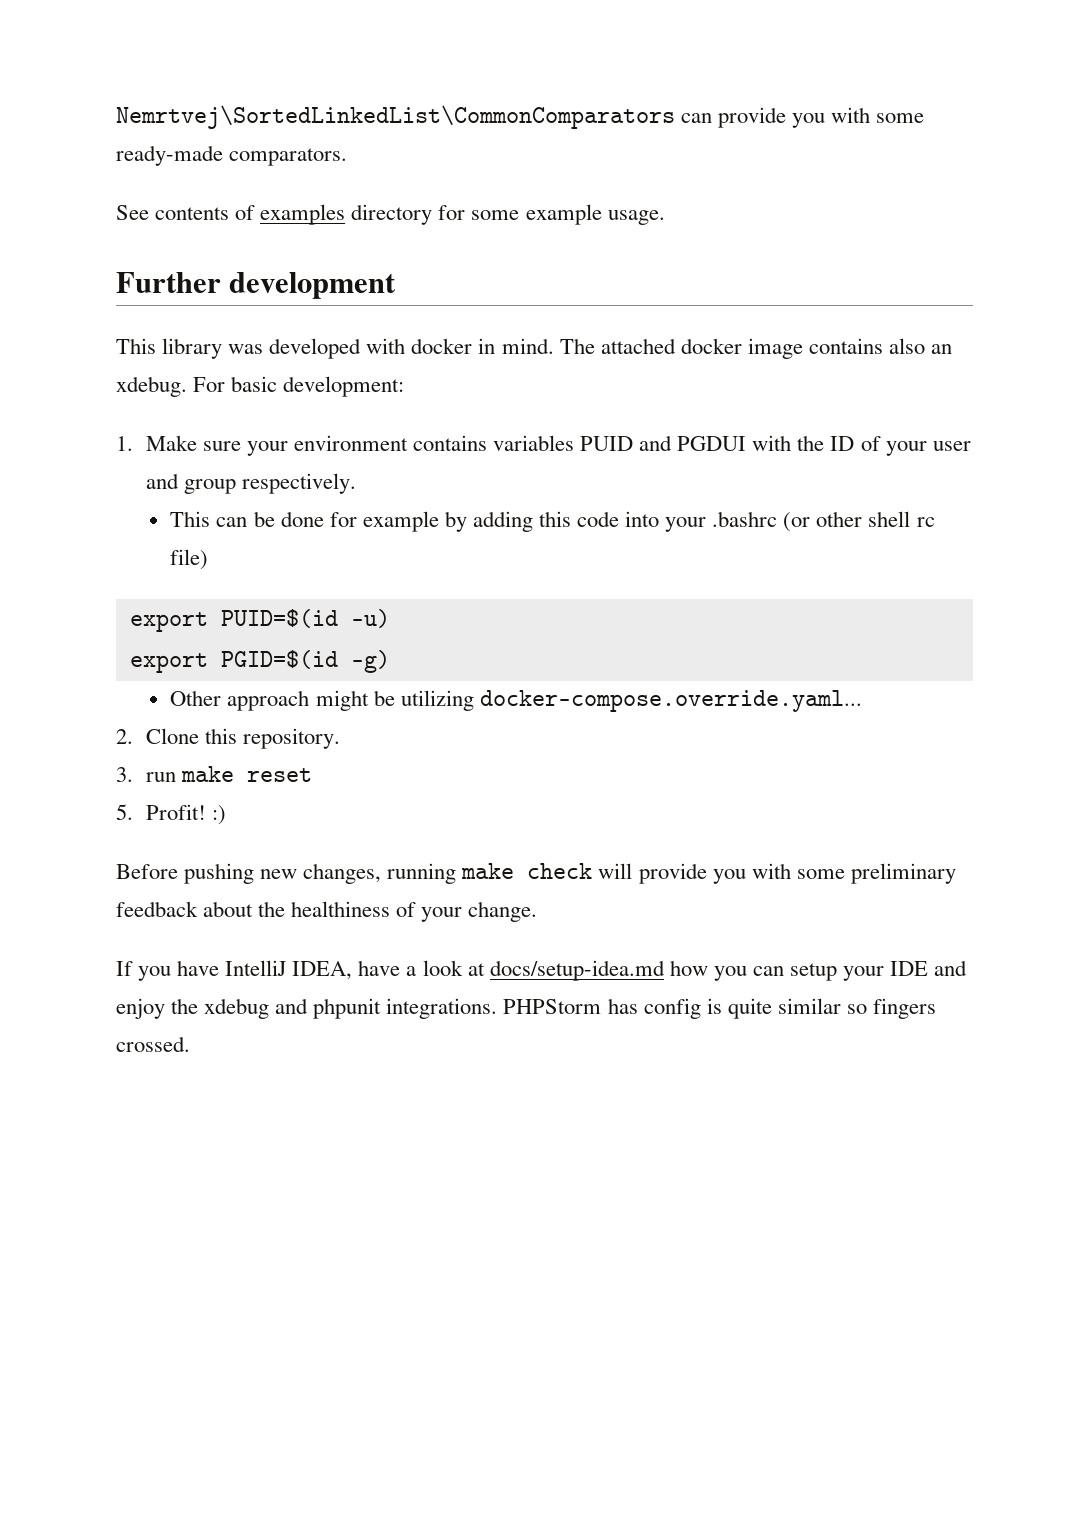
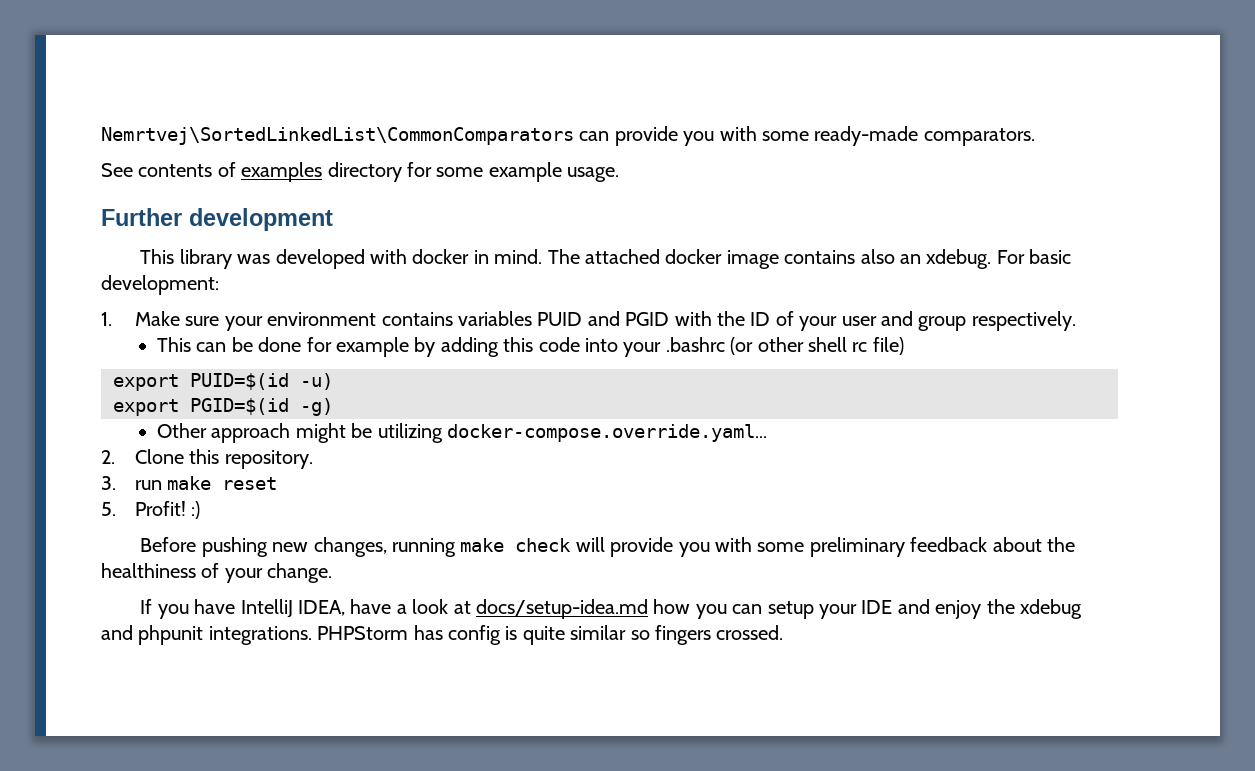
- 1. Make sure your environment contains variables PUID and PGDUI with the ID of your user and group respectively.
+ 1. Make sure your environment contains variables PUID and PGID with the ID of your user and group respectively.

